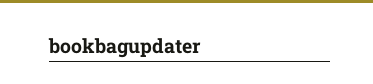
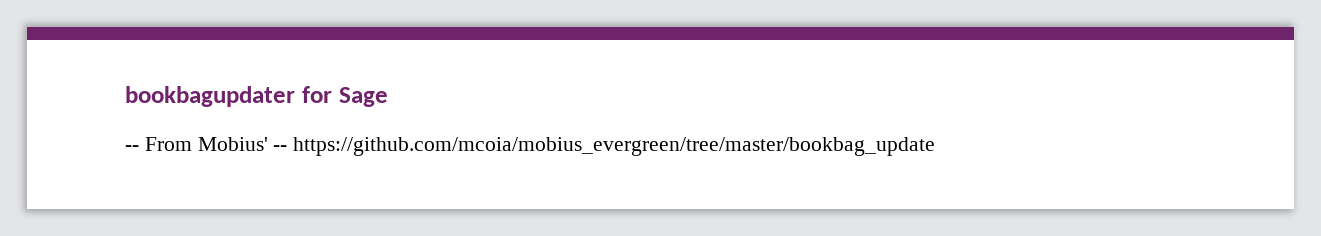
- bookbagupdater
+ bookbagupdater for Sage
+ -- From Mobius' -- https://github.com/mcoia/mobius_evergreen/tree/master/bookbag_update

